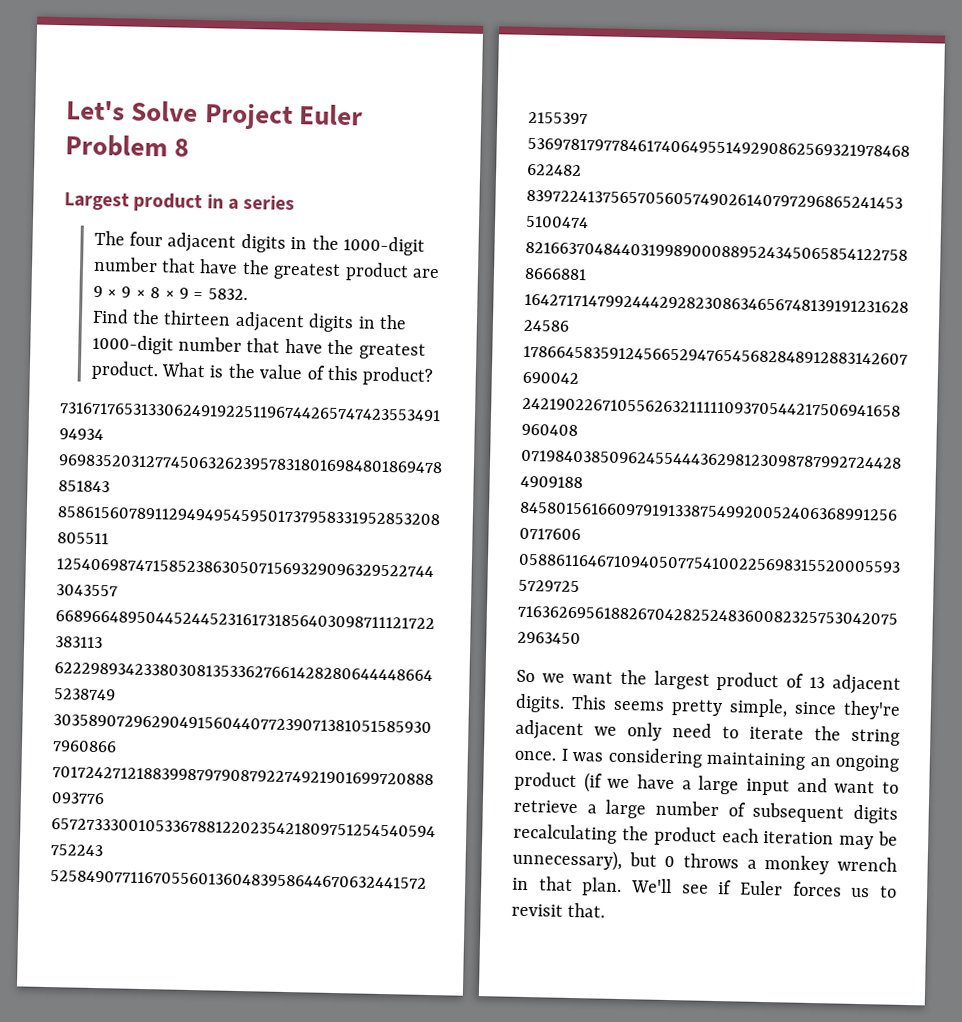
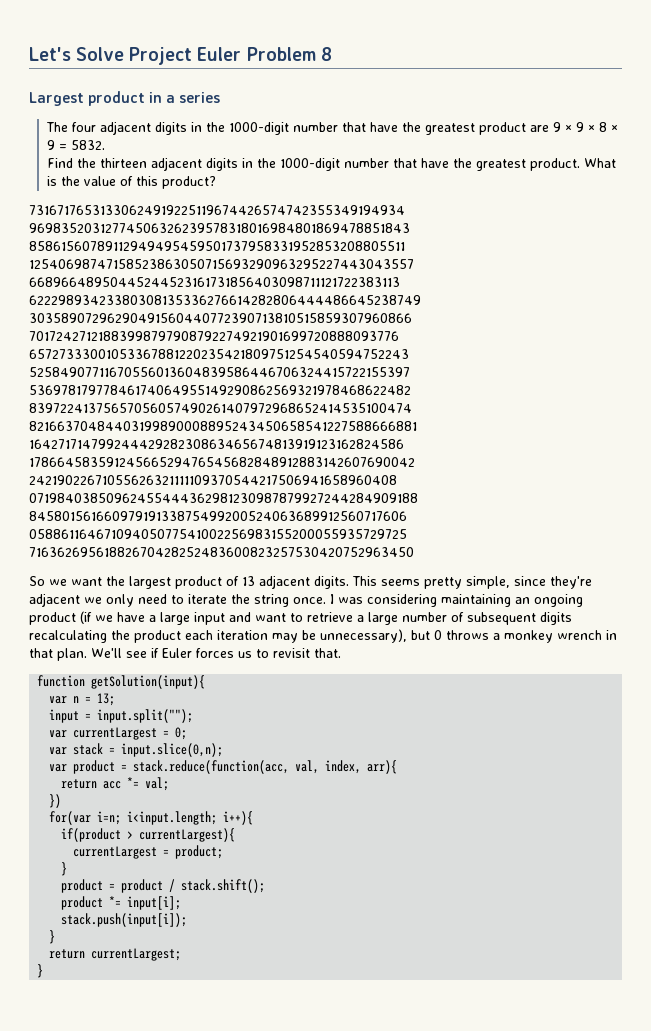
+ function getSolution(input){
+ var n = 13;
+ input = input.split("");
+ var currentLargest = 0;
+ var stack = input.slice(0,n);
+ var product = stack.reduce(function(acc, val, index, arr){
+ return acc *= val;
+ })
+ for(var i=n; i<input.length; i++){
+ if(product > currentLargest){
+ currentLargest = product;
+ }
+ product = product / stack.shift();
+ product *= input[i];
+ stack.push(input[i]);
+ }
+ return currentLargest;
+ }

